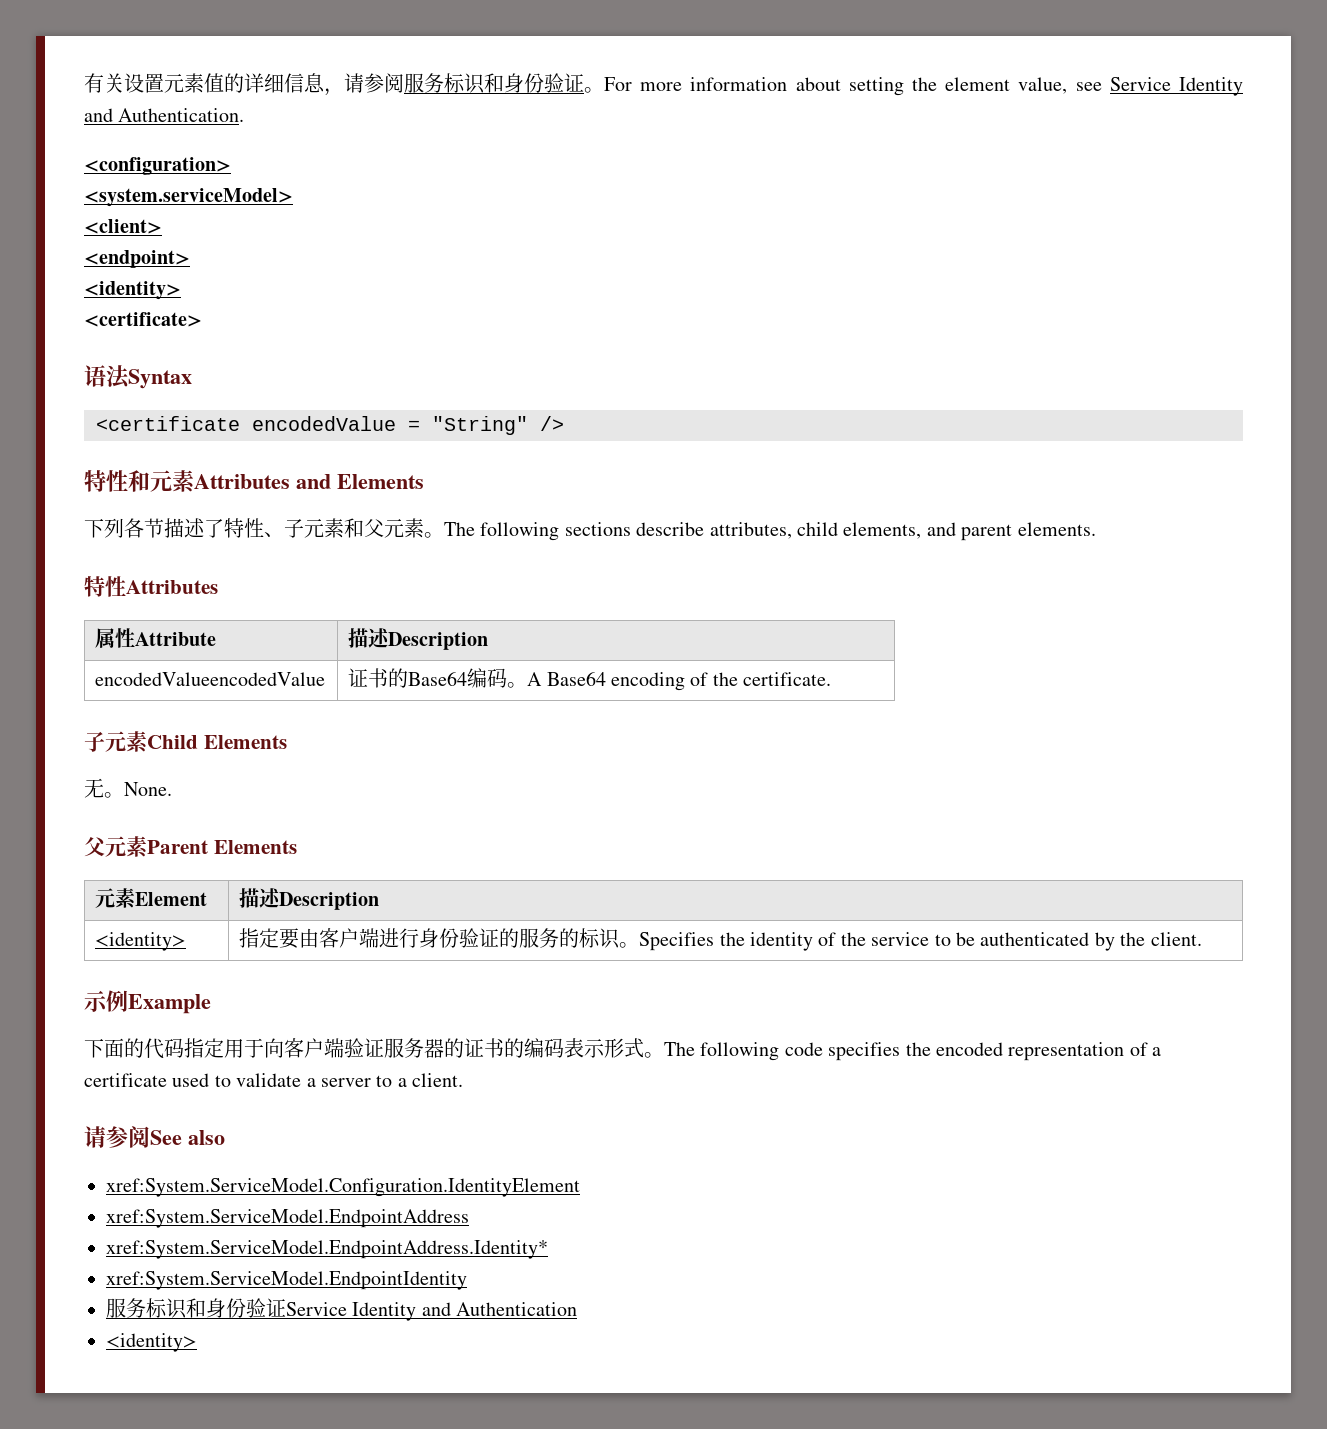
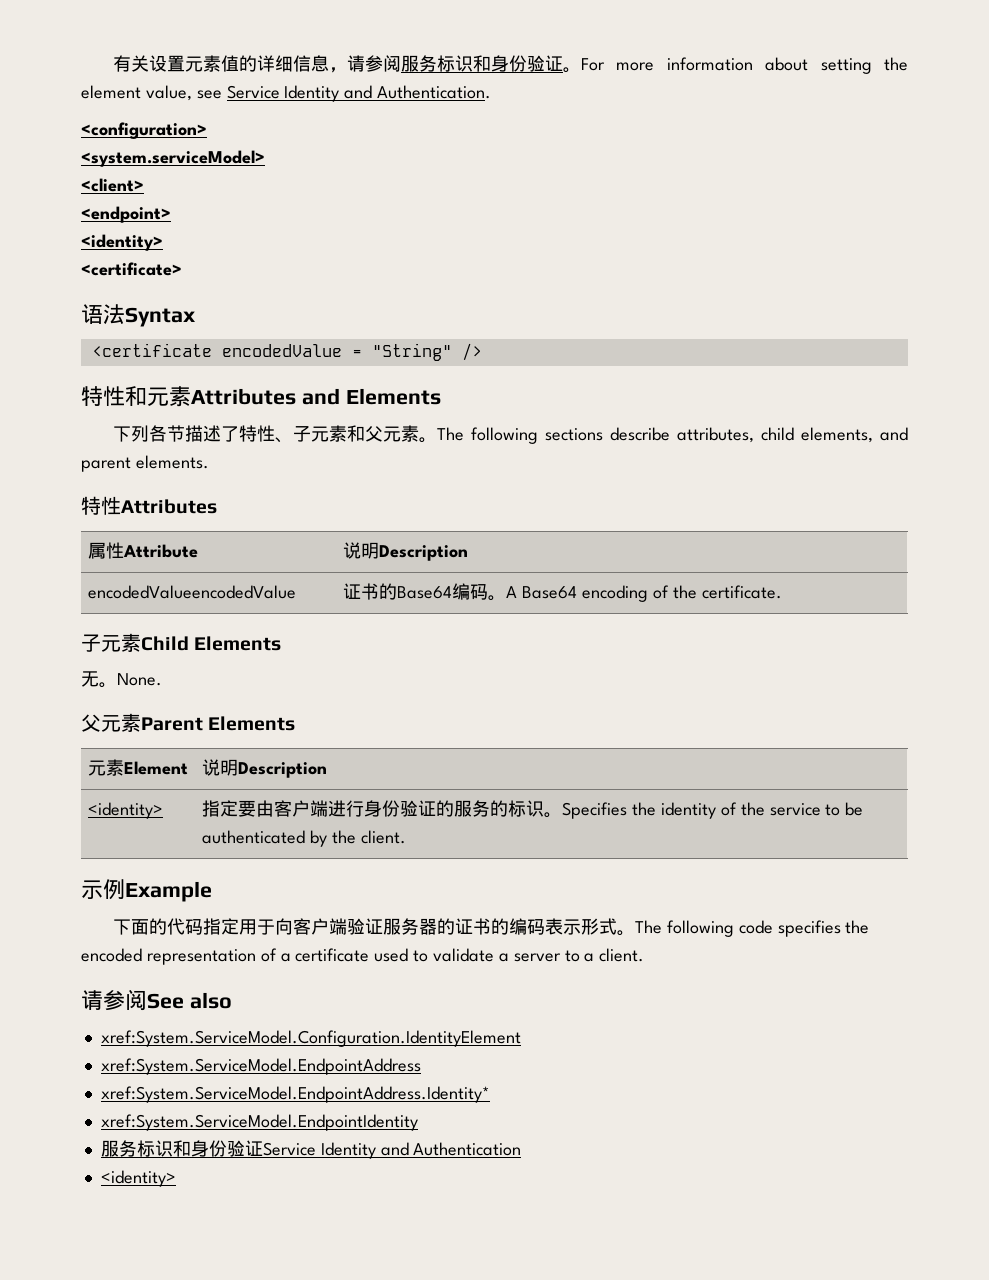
- 属性Attribute | 描述Description
+ 属性Attribute | 说明Description
- 元素Element | 描述Description
+ 元素Element | 说明Description

